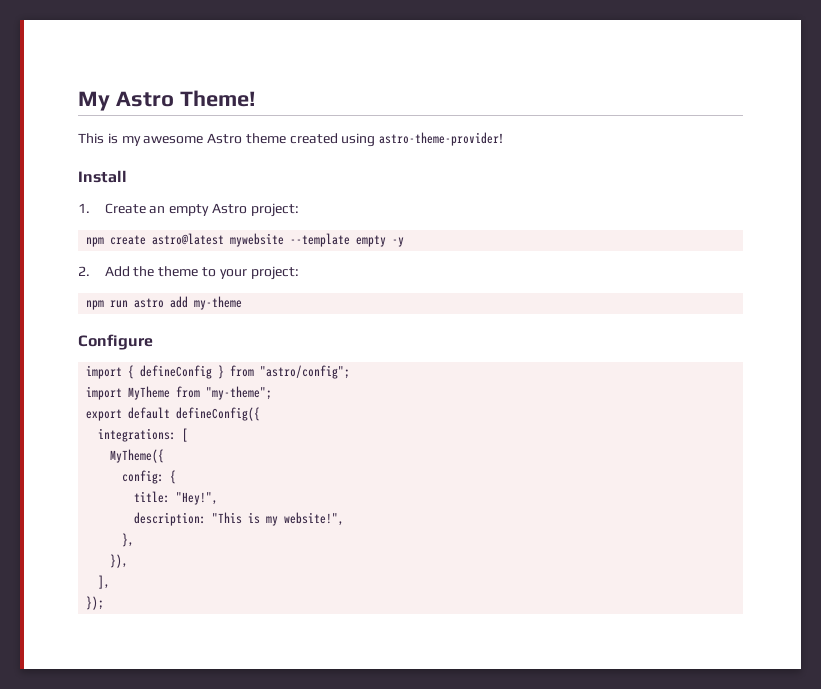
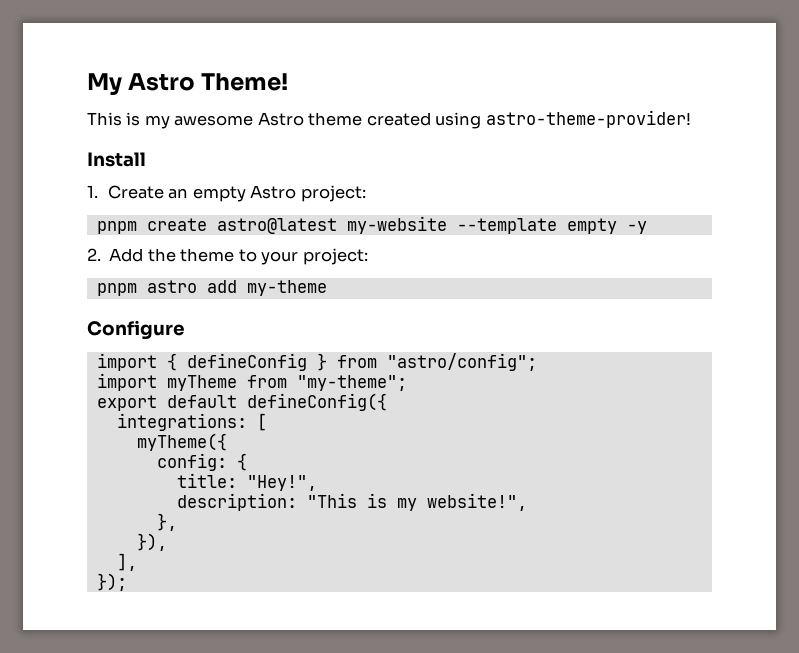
- npm create astro@latest mywebsite --template empty -y
+ pnpm create astro@latest my-website --template empty -y
- npm run astro add my-theme
+ pnpm astro add my-theme
- import MyTheme from "my-theme";
+ import myTheme from "my-theme";
- MyTheme({
+ myTheme({

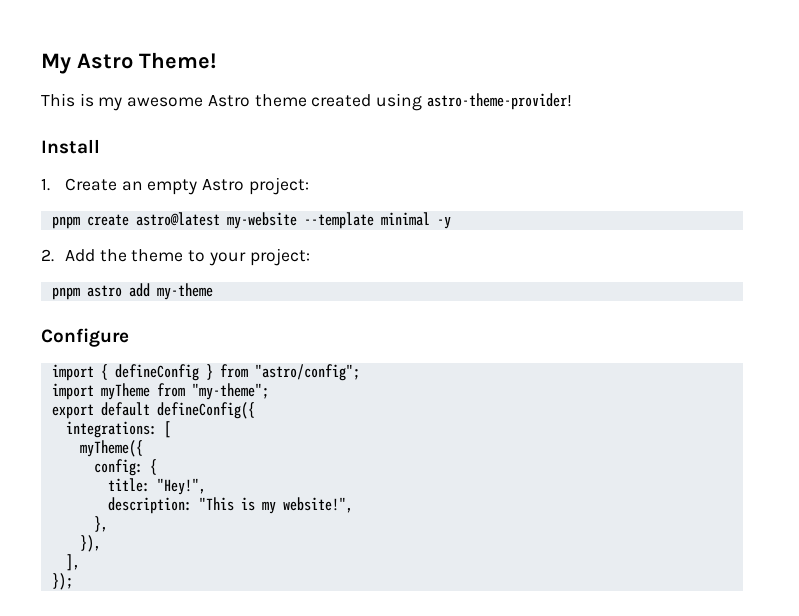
- pnpm create astro@latest my-website --template empty -y
+ pnpm create astro@latest my-website --template minimal -y

